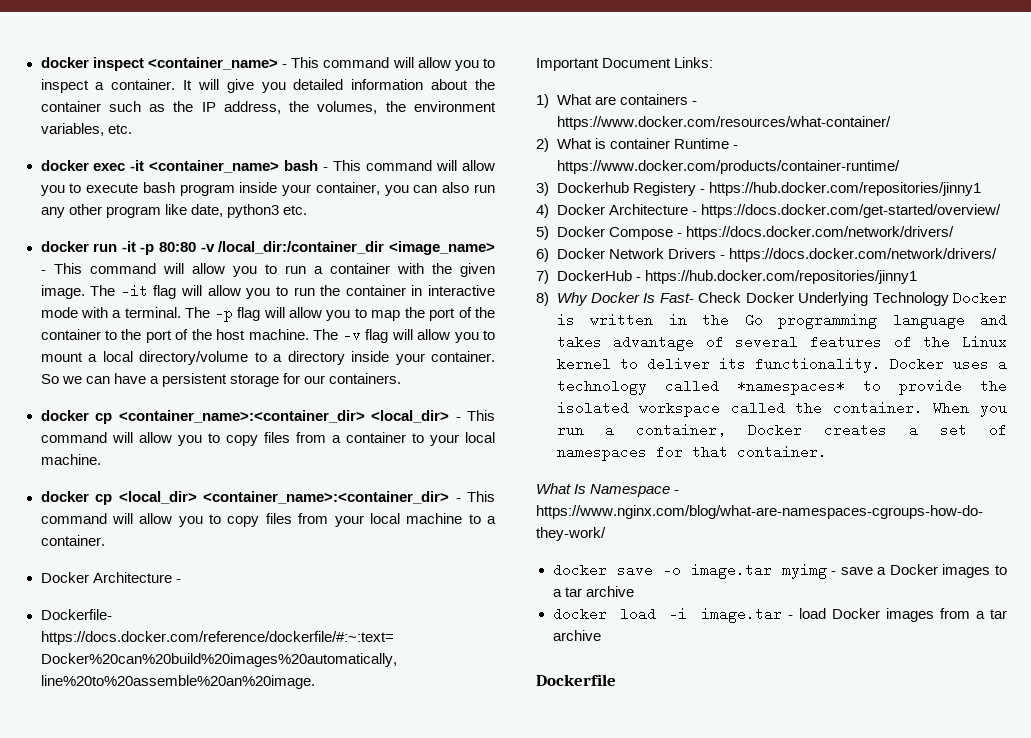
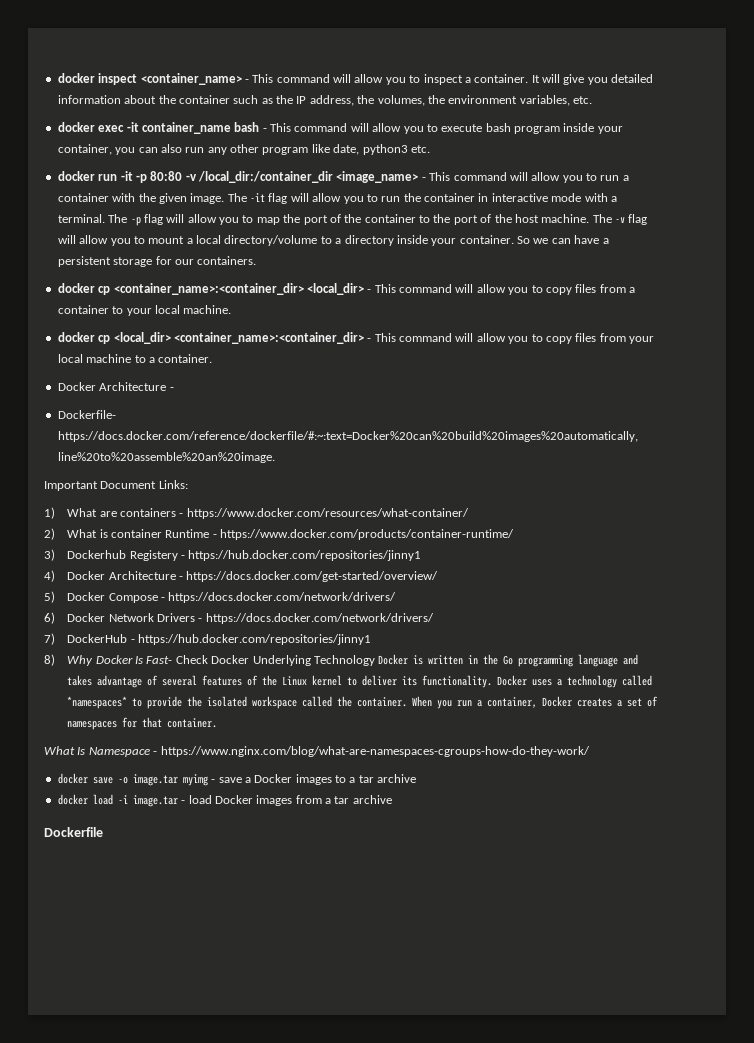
- docker exec -it <container_name> bash - This command will allow you to execute bash program inside your container, you can also run any other program like date, python3 etc.
+ docker exec -it container_name bash - This command will allow you to execute bash program inside your container, you can also run any other program like date, python3 etc.

